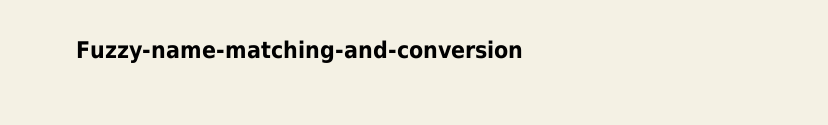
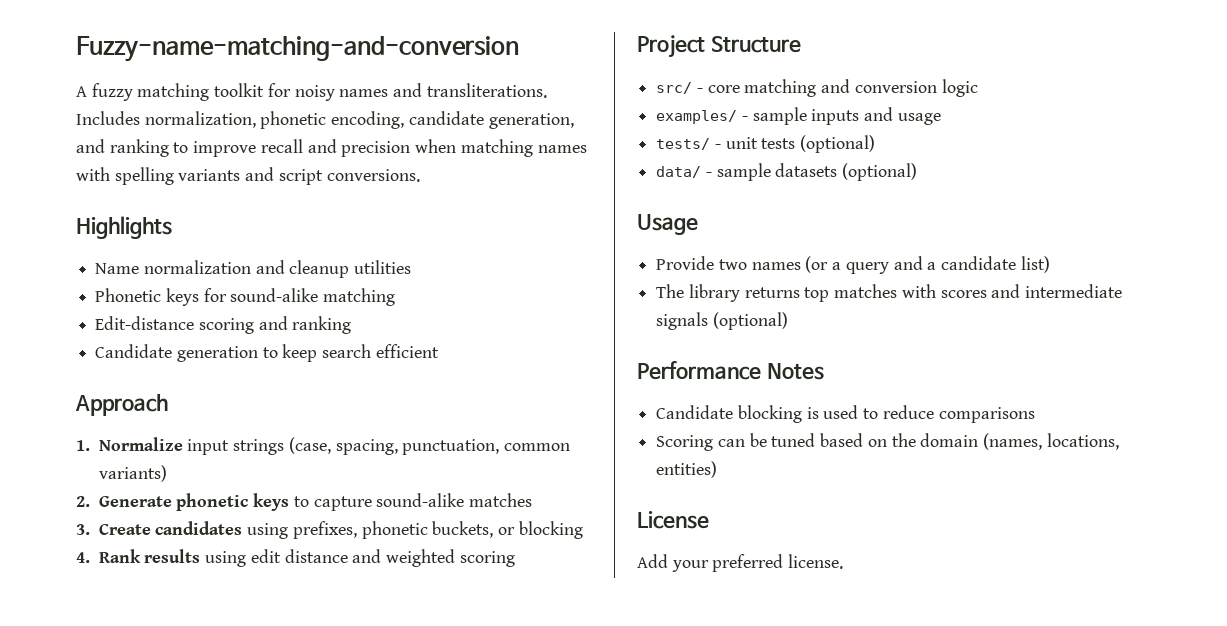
+ A fuzzy matching toolkit for noisy names and transliterations. Includes normalization, phonetic encoding, candidate generation, and ranking to improve recall and precision when matching names with spelling variants and script conversions.
+ Highlights
+ Name normalization and cleanup utilities
+ Phonetic keys for sound-alike matching
+ Edit-distance scoring and ranking
+ Candidate generation to keep search efficient
+ Approach
+ 1. Normalize input strings (case, spacing, punctuation, common variants)
+ 2. Generate phonetic keys to capture sound-alike matches
+ 3. Create candidates using prefixes, phonetic buckets, or blocking
+ 4. Rank results using edit distance and weighted scoring
+ Project Structure
+ src/ - core matching and conversion logic
+ examples/ - sample inputs and usage
+ tests/ - unit tests (optional)
+ data/ - sample datasets (optional)
+ Usage
+ Provide two names (or a query and a candidate list)
+ The library returns top matches with scores and intermediate signals (optional)
+ Performance Notes
+ Candidate blocking is used to reduce comparisons
+ Scoring can be tuned based on the domain (names, locations, entities)
+ License
+ Add your preferred license.

